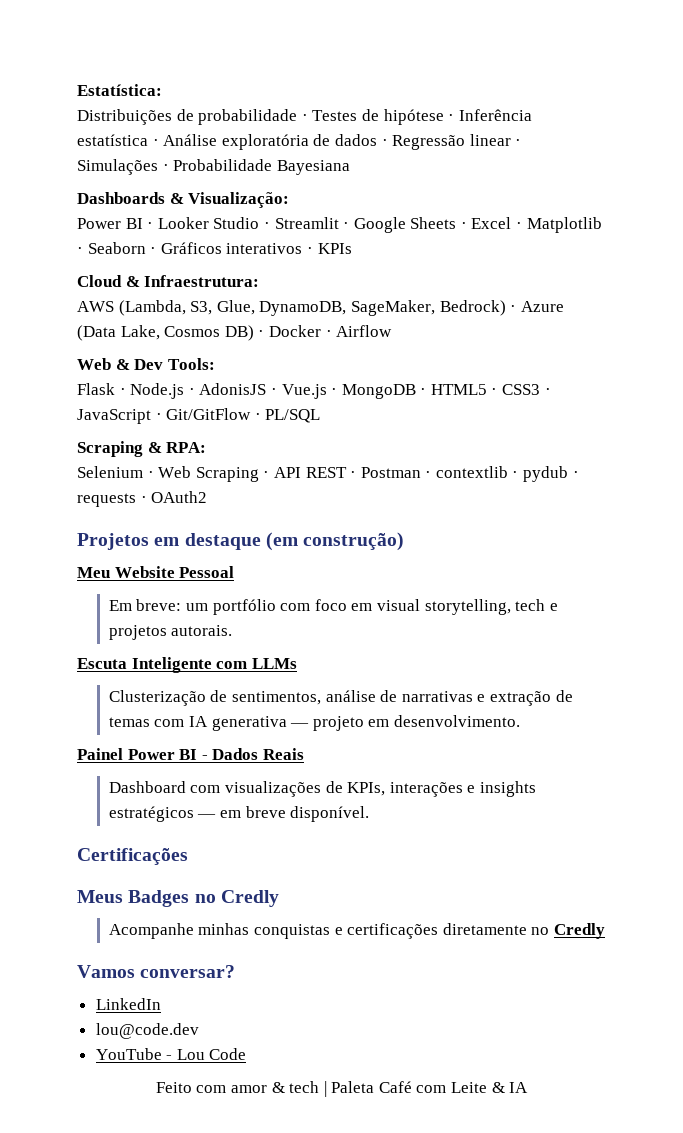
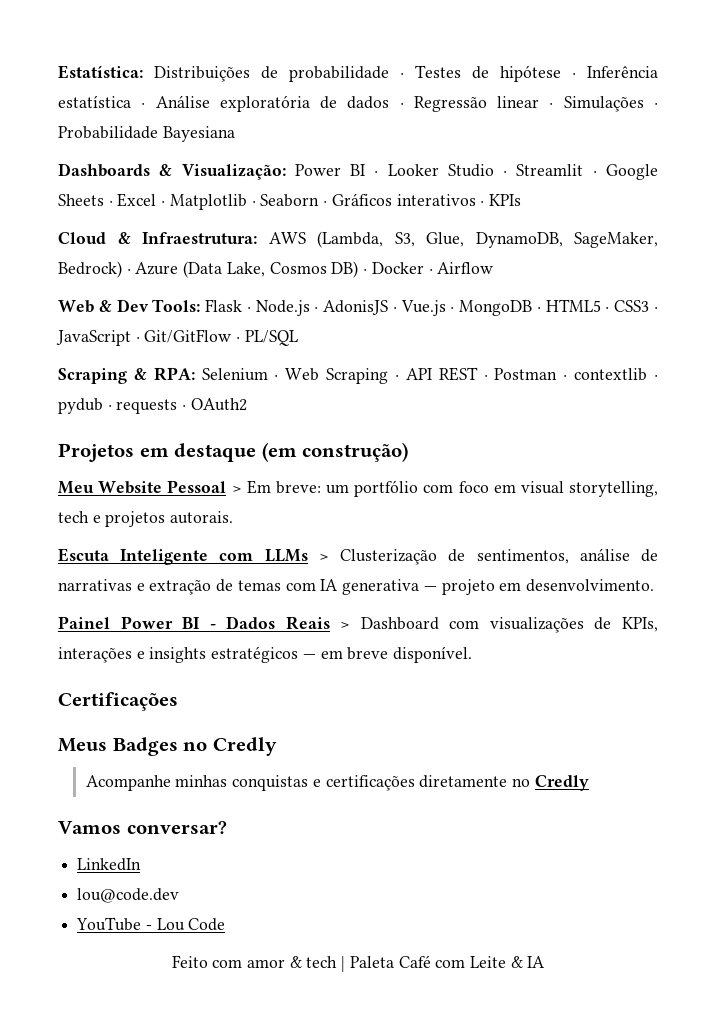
- Estatística:
- Distribuições de probabilidade · Testes de hipótese · Inferência estatística · Análise exploratória de dados · Regressão linear · Simulações · Probabilidade Bayesiana
+ Estatística: Distribuições de probabilidade · Testes de hipótese · Inferência estatística · Análise exploratória de dados · Regressão linear · Simulações · Probabilidade Bayesiana
- Dashboards & Visualização:
- Power BI · Looker Studio · Streamlit · Google Sheets · Excel · Matplotlib · Seaborn · Gráficos interativos · KPIs
+ Dashboards & Visualização: Power BI · Looker Studio · Streamlit · Google Sheets · Excel · Matplotlib · Seaborn · Gráficos interativos · KPIs
- Cloud & Infraestrutura:
- AWS (Lambda, S3, Glue, DynamoDB, SageMaker, Bedrock) · Azure (Data Lake, Cosmos DB) · Docker · Airflow
+ Cloud & Infraestrutura: AWS (Lambda, S3, Glue, DynamoDB, SageMaker, Bedrock) · Azure (Data Lake, Cosmos DB) · Docker · Airflow
- Web & Dev Tools:
- Flask · Node.js · AdonisJS · Vue.js · MongoDB · HTML5 · CSS3 · JavaScript · Git/GitFlow · PL/SQL
+ Web & Dev Tools: Flask · Node.js · AdonisJS · Vue.js · MongoDB · HTML5 · CSS3 · JavaScript · Git/GitFlow · PL/SQL
- Scraping & RPA:
- Selenium · Web Scraping · API REST · Postman · contextlib · pydub · requests · OAuth2
+ Scraping & RPA: Selenium · Web Scraping · API REST · Postman · contextlib · pydub · requests · OAuth2
- Meu Website Pessoal
- Em breve: um portfólio com foco em visual storytelling, tech e projetos autorais.
+ Meu Website Pessoal > Em breve: um portfólio com foco em visual storytelling, tech e projetos autorais.
- Escuta Inteligente com LLMs
- Clusterização de sentimentos, análise de narrativas e extração de temas com IA generativa — projeto em desenvolvimento.
+ Escuta Inteligente com LLMs > Clusterização de sentimentos, análise de narrativas e extração de temas com IA generativa — projeto em desenvolvimento.
- Painel Power BI - Dados Reais
- Dashboard com visualizações de KPIs, interações e insights estratégicos — em breve disponível.
+ Painel Power BI - Dados Reais > Dashboard com visualizações de KPIs, interações e insights estratégicos — em breve disponível.

